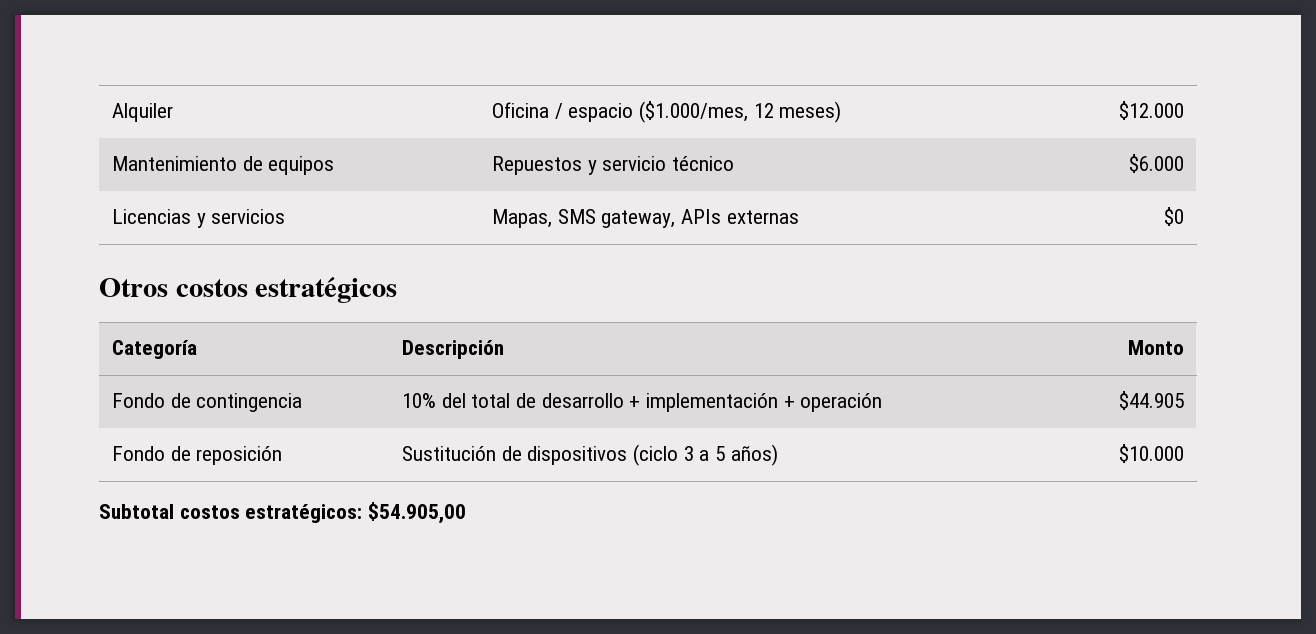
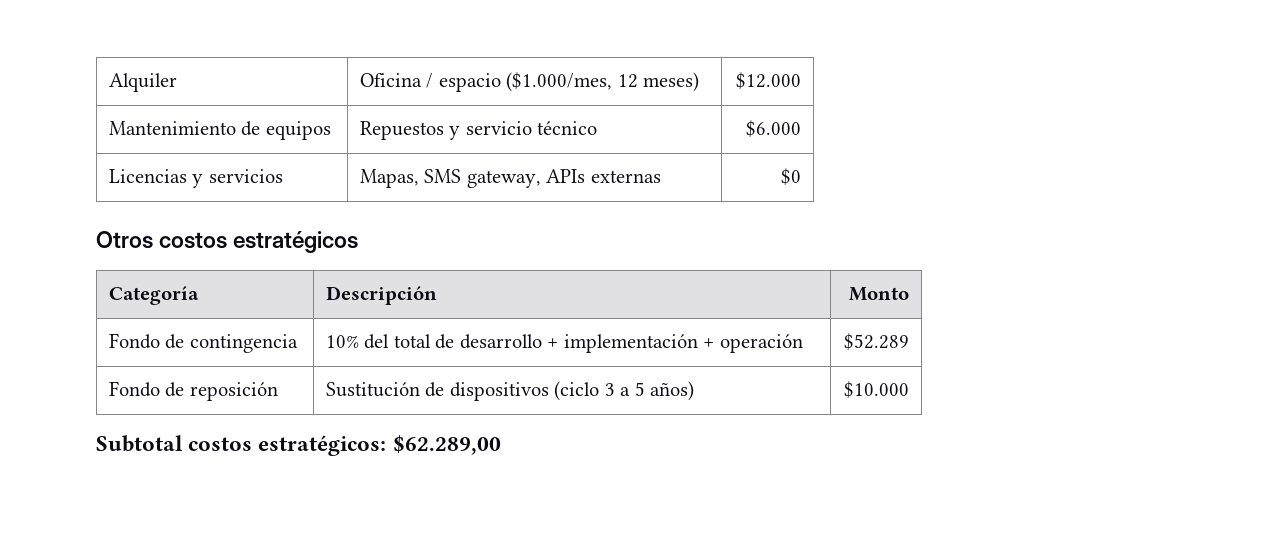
- Fondo de contingencia | 10% del total de desarrollo + implementación + operación | $44.905
+ Fondo de contingencia | 10% del total de desarrollo + implementación + operación | $52.289
- Subtotal costos estratégicos: $54.905,00
+ Subtotal costos estratégicos: $62.289,00

